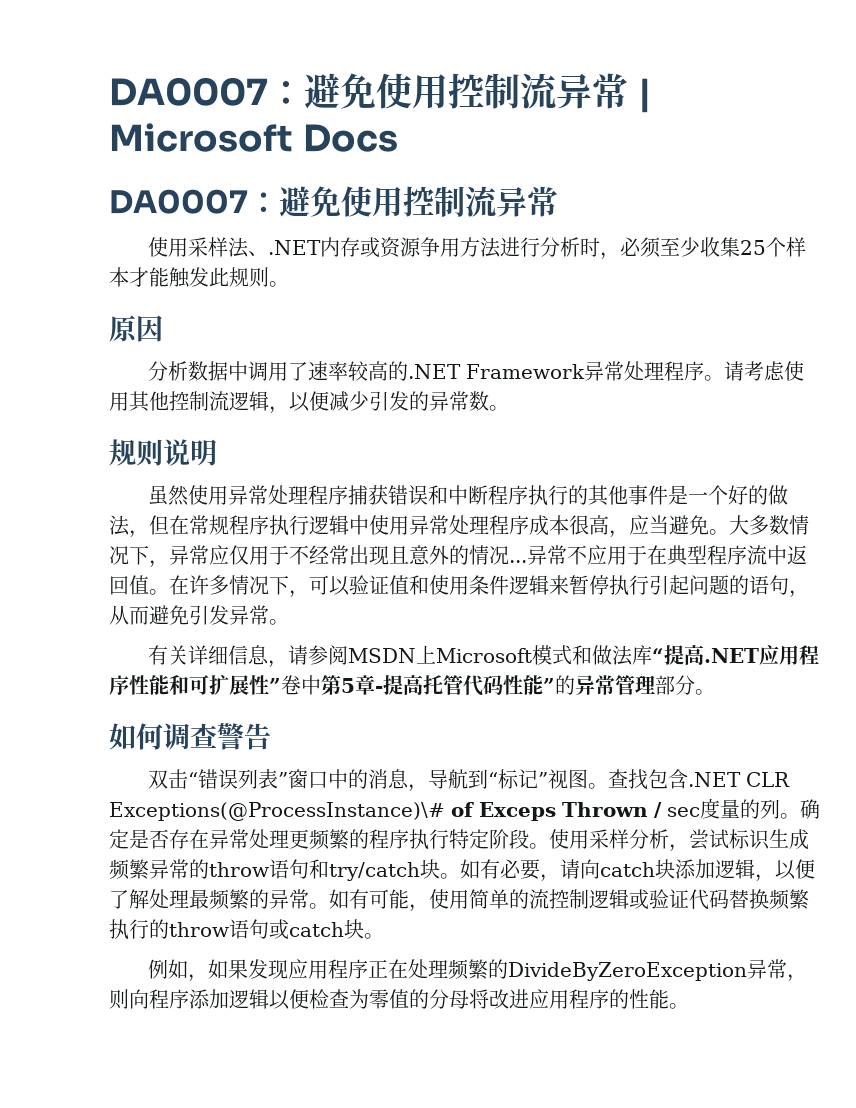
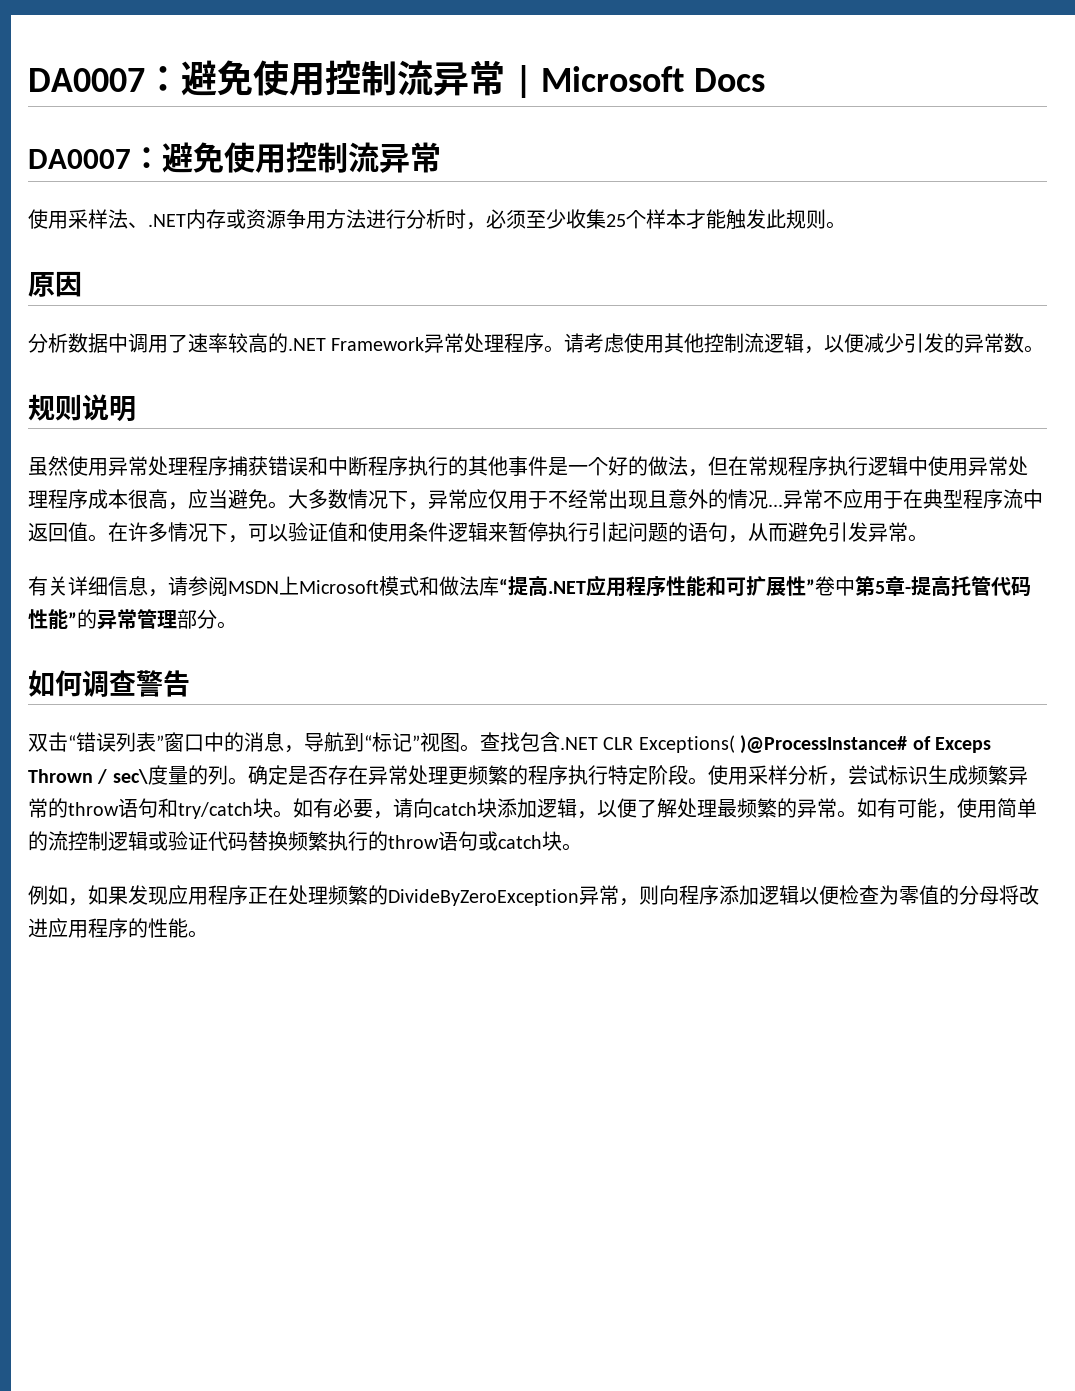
- 查找包含.NET CLR Exceptions(@ProcessInstance)\# of Exceps Thrown / sec度量的列。
+ 查找包含.NET CLR Exceptions( )@ProcessInstance# of Exceps Thrown / sec\度量的列。

